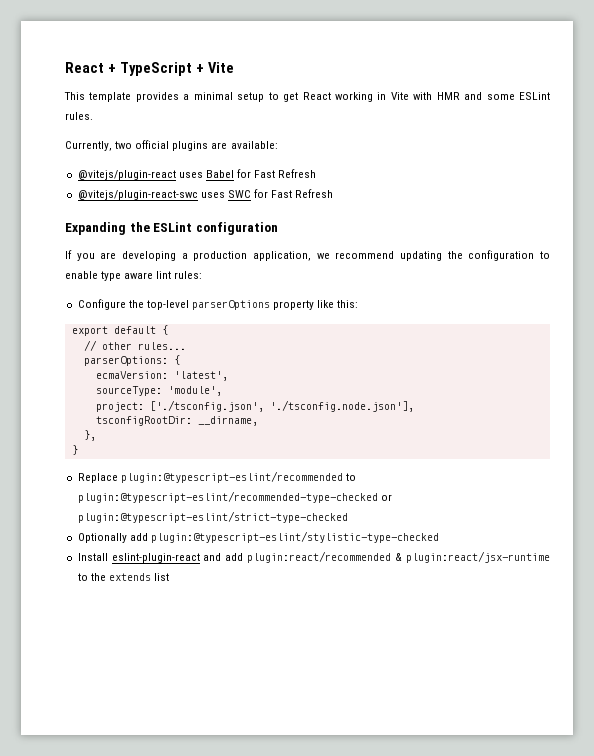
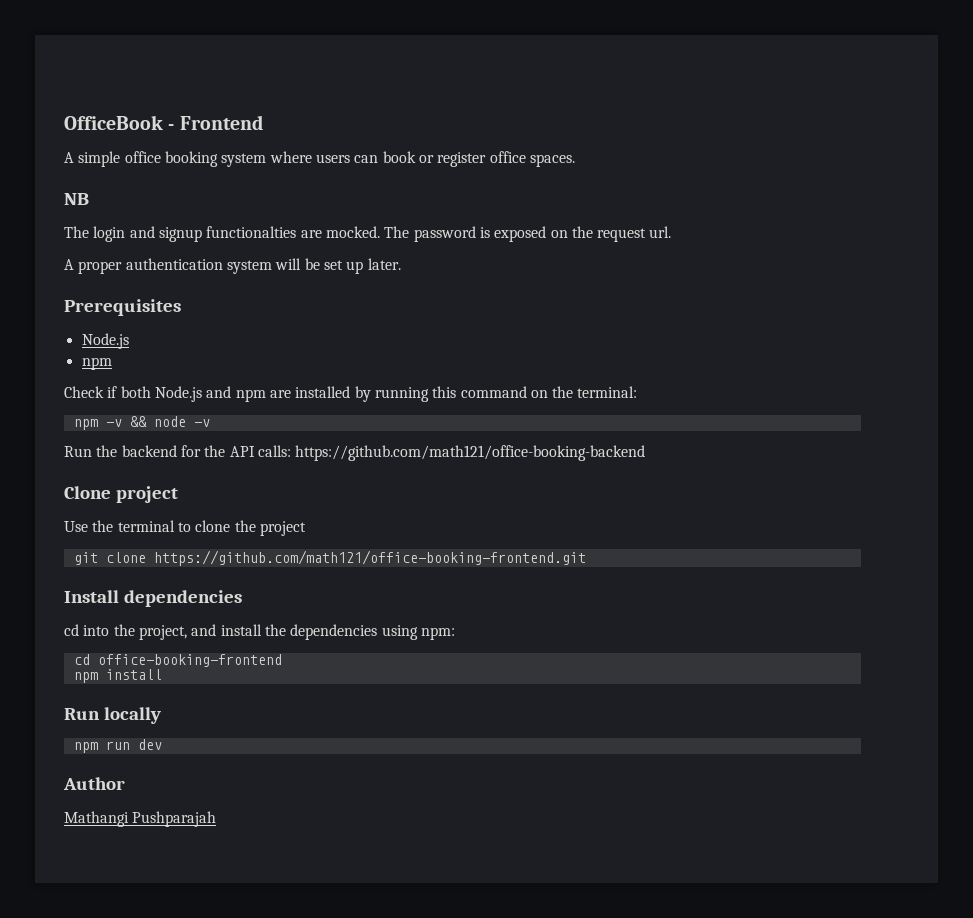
- React + TypeScript + Vite
- This template provides a minimal setup to get React working in Vite with HMR and some ESLint rules.
- Currently, two official plugins are available:
- @vitejs/plugin-react uses Babel for Fast Refresh
- @vitejs/plugin-react-swc uses SWC for Fast Refresh
- Expanding the ESLint configuration
- If you are developing a production application, we recommend updating the configuration to enable type aware lint rules:
- Configure the top-level parserOptions property like this:
- export default {
- // other rules...
- parserOptions: {
- ecmaVersion: 'latest',
- sourceType: 'module',
- project: ['./tsconfig.json', './tsconfig.node.json'],
- tsconfigRootDir: __dirname,
- },
- }
- Replace plugin:@typescript-eslint/recommended to plugin:@typescript-eslint/recommended-type-checked or plugin:@typescript-eslint/strict-type-checked
- Optionally add plugin:@typescript-eslint/stylistic-type-checked
- Install eslint-plugin-react and add plugin:react/recommended & plugin:react/jsx-runtime to the extends list
+ OfficeBook - Frontend
+ A simple office booking system where users can book or register office spaces.
+ NB
+ The login and signup functionalties are mocked. The password is exposed on the request url.
+ A proper authentication system will be set up later.
+ Prerequisites
+ Node.js
+ npm
+ Check if both Node.js and npm are installed by running this command on the terminal:
+ npm -v && node -v
+ Run the backend for the API calls: https://github.com/math121/office-booking-backend
+ Clone project
+ Use the terminal to clone the project
+ git clone https://github.com/math121/office-booking-frontend.git
+ Install dependencies
+ cd into the project, and install the dependencies using npm:
+ cd office-booking-frontend
+ npm install
+ Run locally
+ npm run dev
+ Author
+ Mathangi Pushparajah

